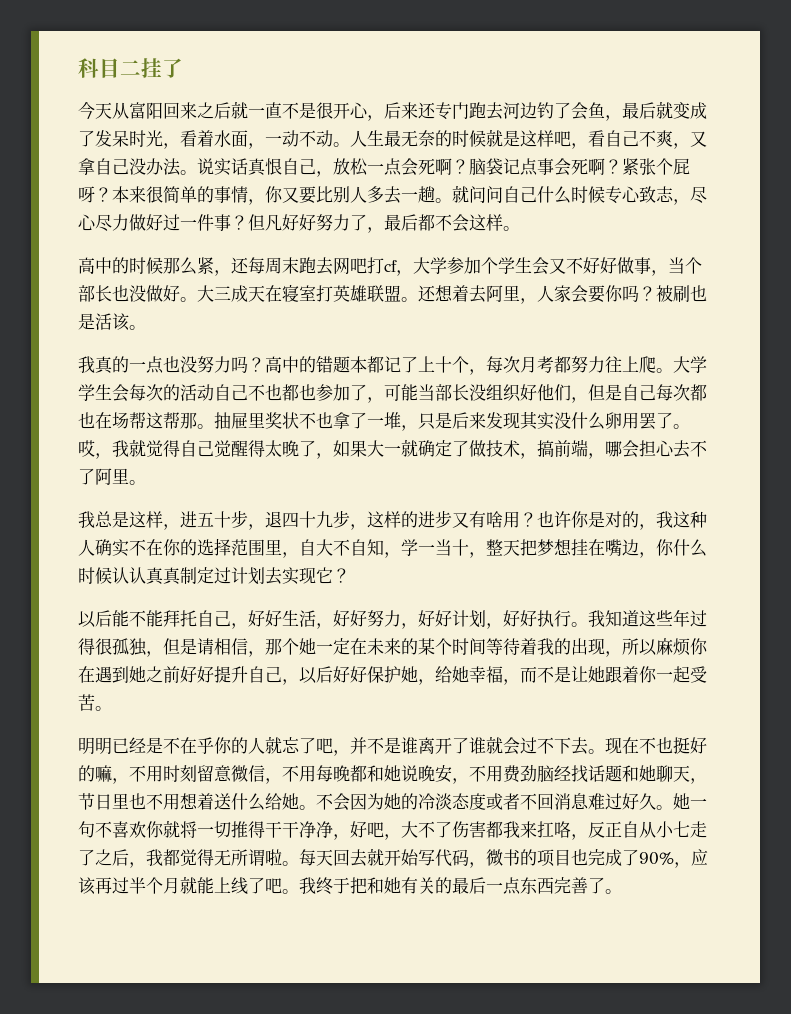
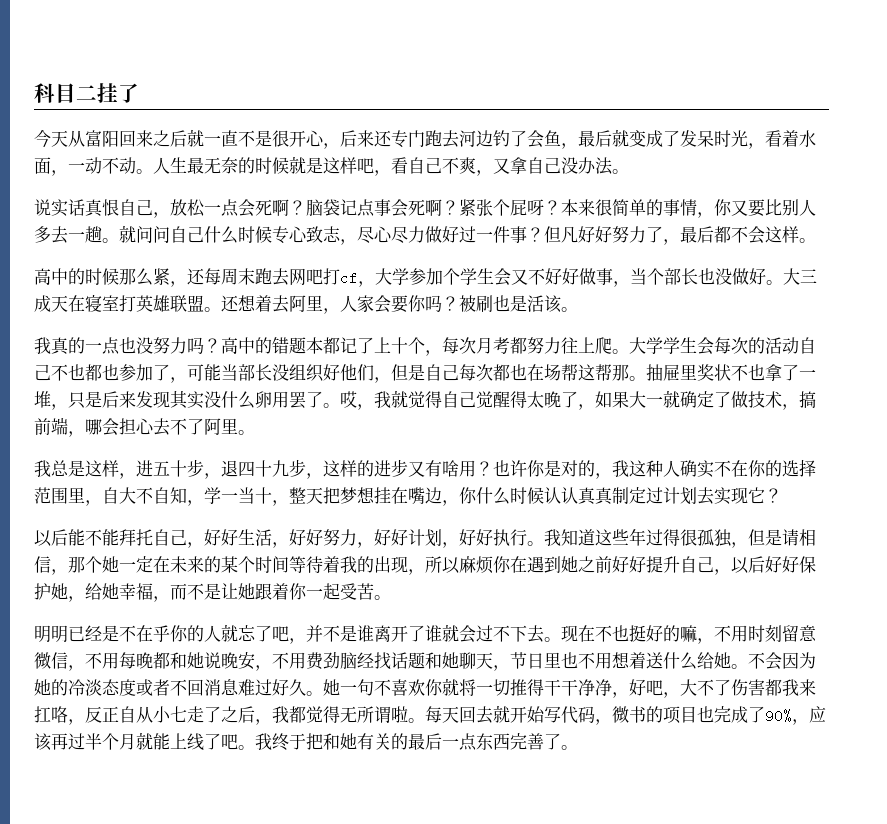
- 人生最无奈的时候就是这样吧，看自己不爽，又拿自己没办法。说实话真恨自己，放松一点会死啊？
+ 人生最无奈的时候就是这样吧，看自己不爽，又拿自己没办法。
+ 说实话真恨自己，放松一点会死啊？

